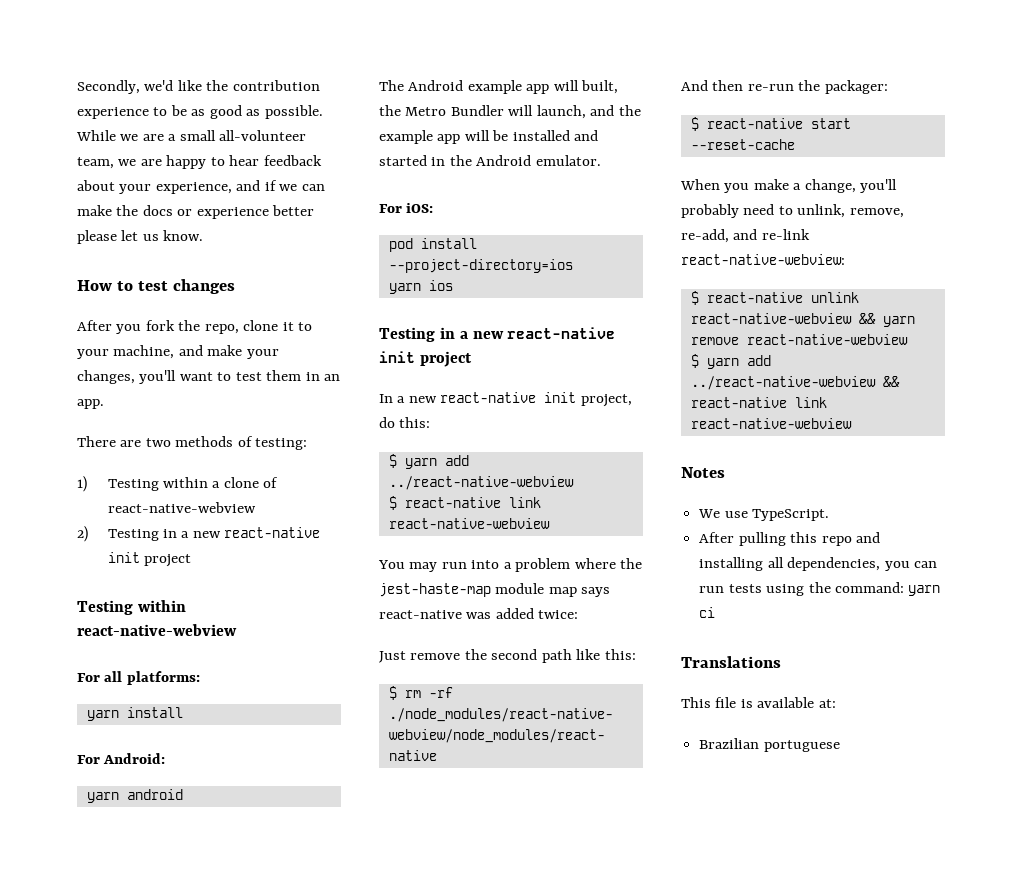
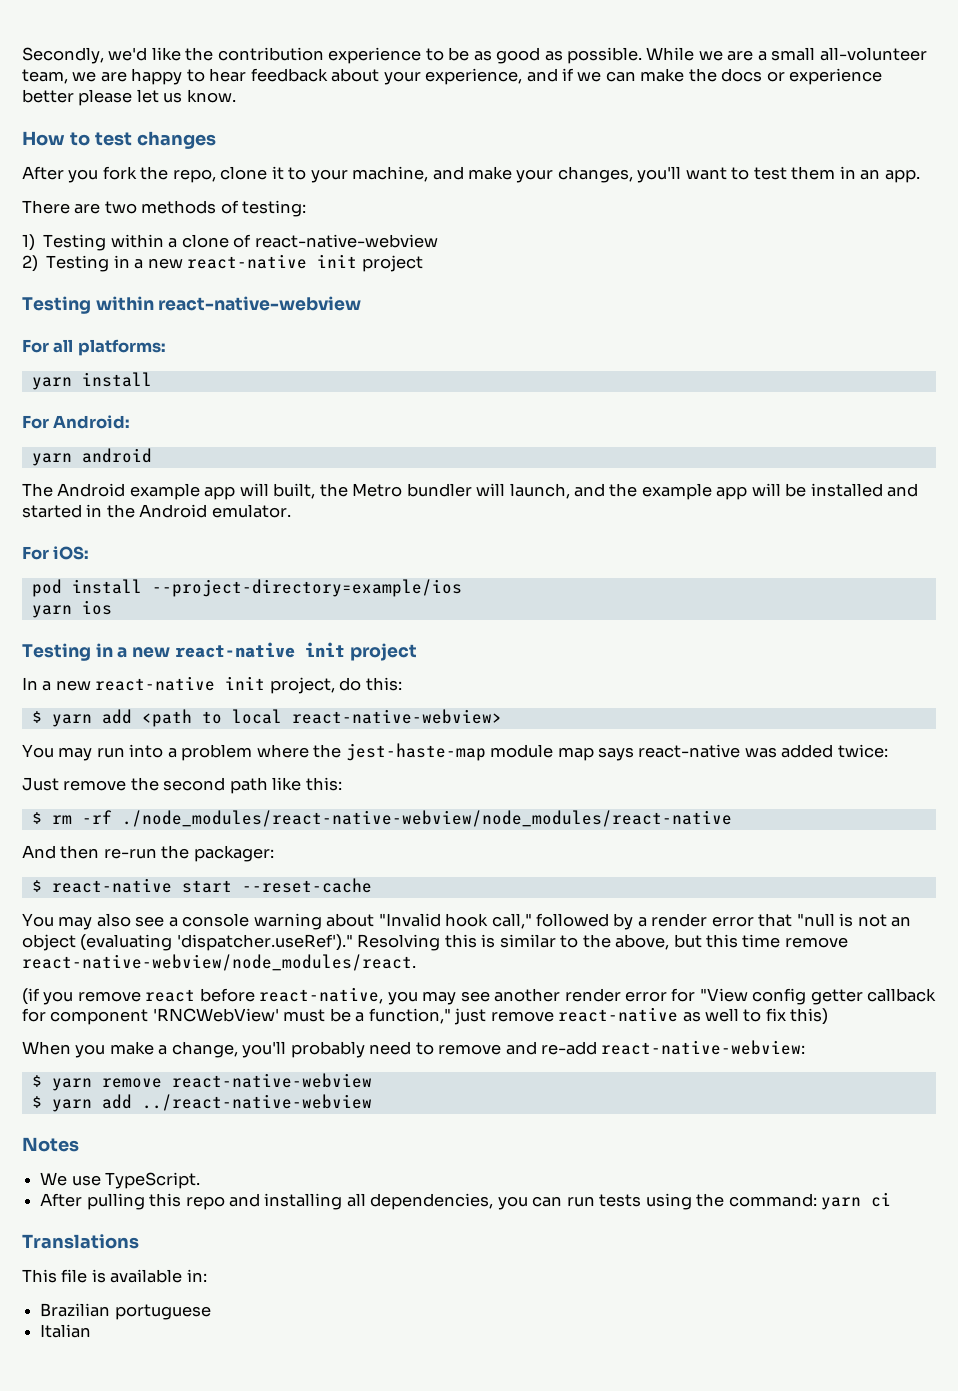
- The Android example app will built, the Metro Bundler will launch, and the example app will be installed and started in the Android emulator.
+ The Android example app will built, the Metro bundler will launch, and the example app will be installed and started in the Android emulator.
- pod install --project-directory=ios
+ pod install --project-directory=example/ios
  In a new react-native init project, do this:
- $ yarn add ../react-native-webview
- $ react-native link react-native-webview
+ $ yarn add <path to local react-native-webview>
+ You may also see a console warning about "Invalid hook call," followed by a render error that "null is not an object (evaluating 'dispatcher.useRef')." Resolving this is similar to the above, but this time remove react-native-webview/node_modules/react.
+ (if you remove react before react-native, you may see another render error for "View config getter callback for component 'RNCWebView' must be a function," just remove react-native as well to fix this)
- When you make a change, you'll probably need to unlink, remove, re-add, and re-link react-native-webview:
- $ react-native unlink react-native-webview && yarn remove react-native-webview
+ When you make a change, you'll probably need to remove and re-add react-native-webview:
+ $ yarn remove react-native-webview
- $ yarn add ../react-native-webview && react-native link react-native-webview
+ $ yarn add ../react-native-webview
- This file is available at:
+ This file is available in:
+ Italian

